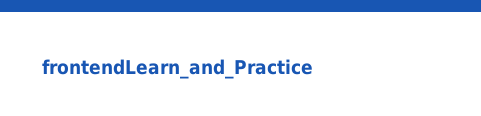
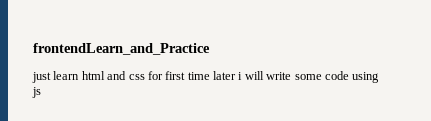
+ just learn html and css for first time later i will write some code using js

